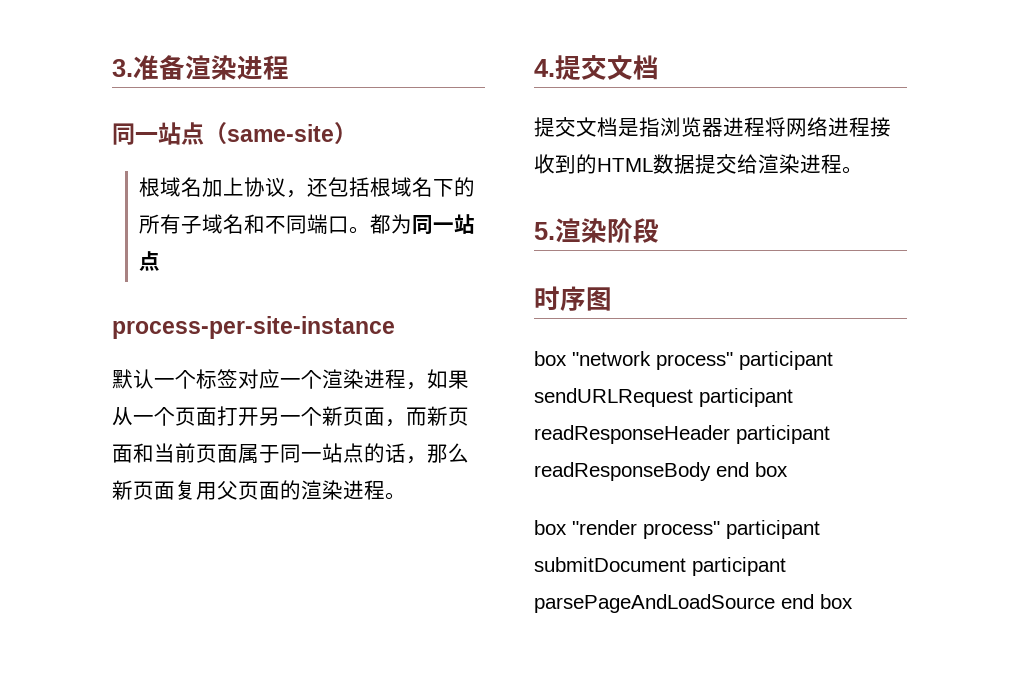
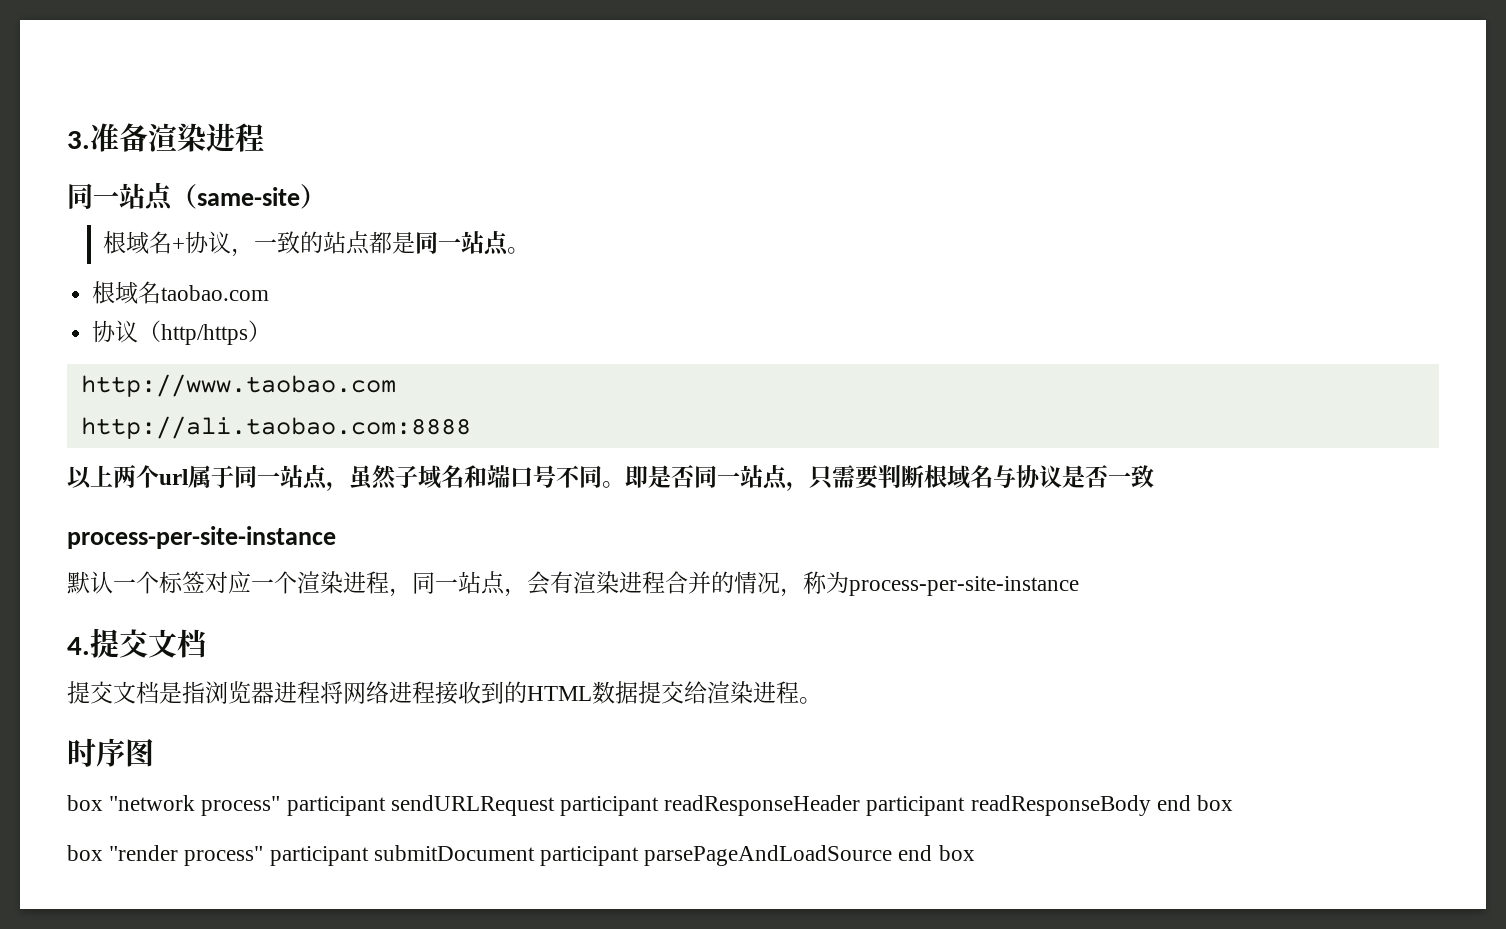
- 根域名加上协议，还包括根域名下的所有子域名和不同端口。都为同一站点
+ 根域名+协议，一致的站点都是同一站点。
+ 根域名taobao.com
+ 协议（http/https）
+ http://www.taobao.com
+ http://ali.taobao.com:8888
+ 以上两个url属于同一站点，虽然子域名和端口号不同。即是否同一站点，只需要判断根域名与协议是否一致
- 默认一个标签对应一个渲染进程，如果从一个页面打开另一个新页面，而新页面和当前页面属于同一站点的话，那么新页面复用父页面的渲染进程。
+ 默认一个标签对应一个渲染进程，同一站点，会有渲染进程合并的情况，称为process-per-site-instance
- 5.渲染阶段

